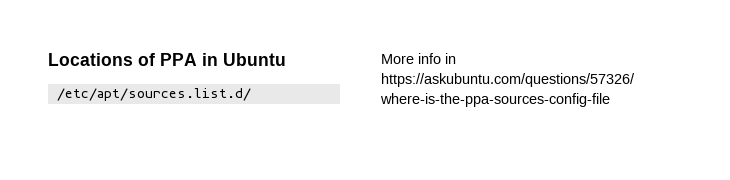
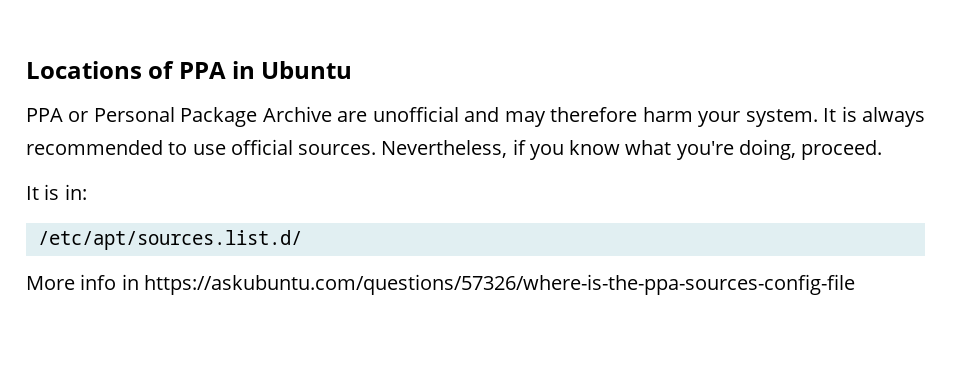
+ PPA or Personal Package Archive are unofficial and may therefore harm your system. It is always recommended to use official sources. Nevertheless, if you know what you're doing, proceed.
+ It is in:

